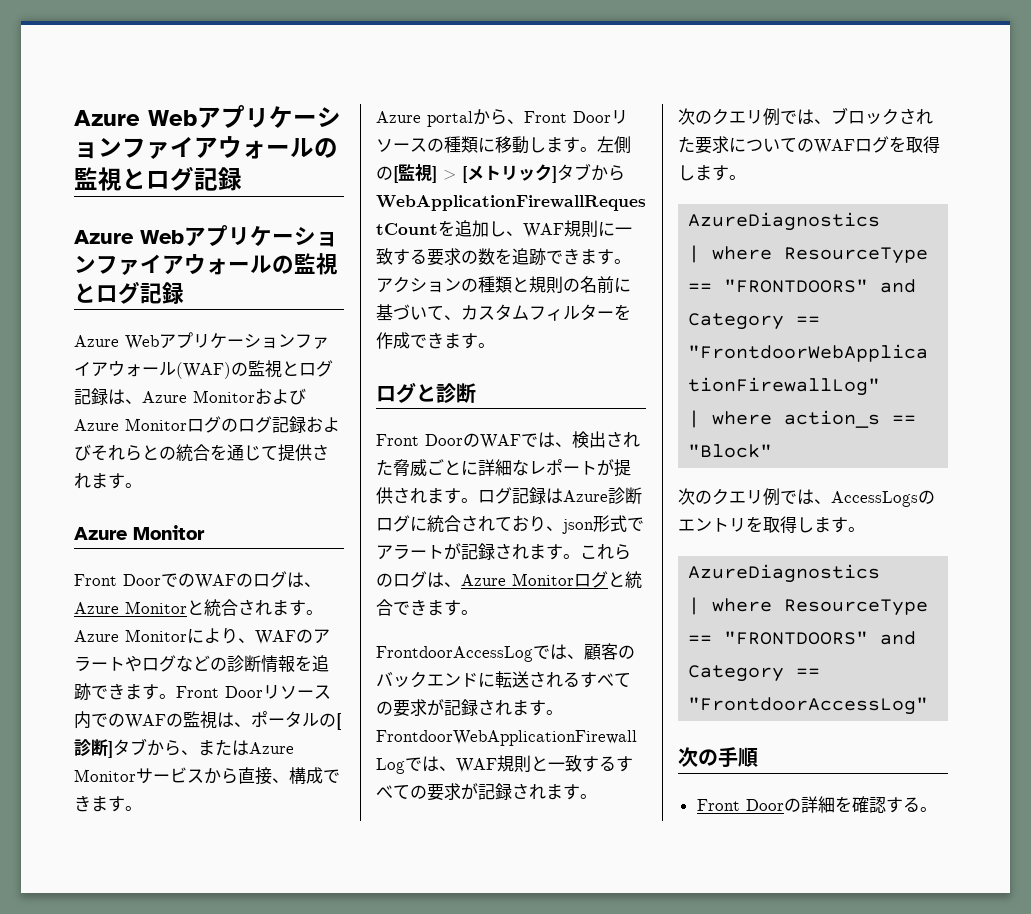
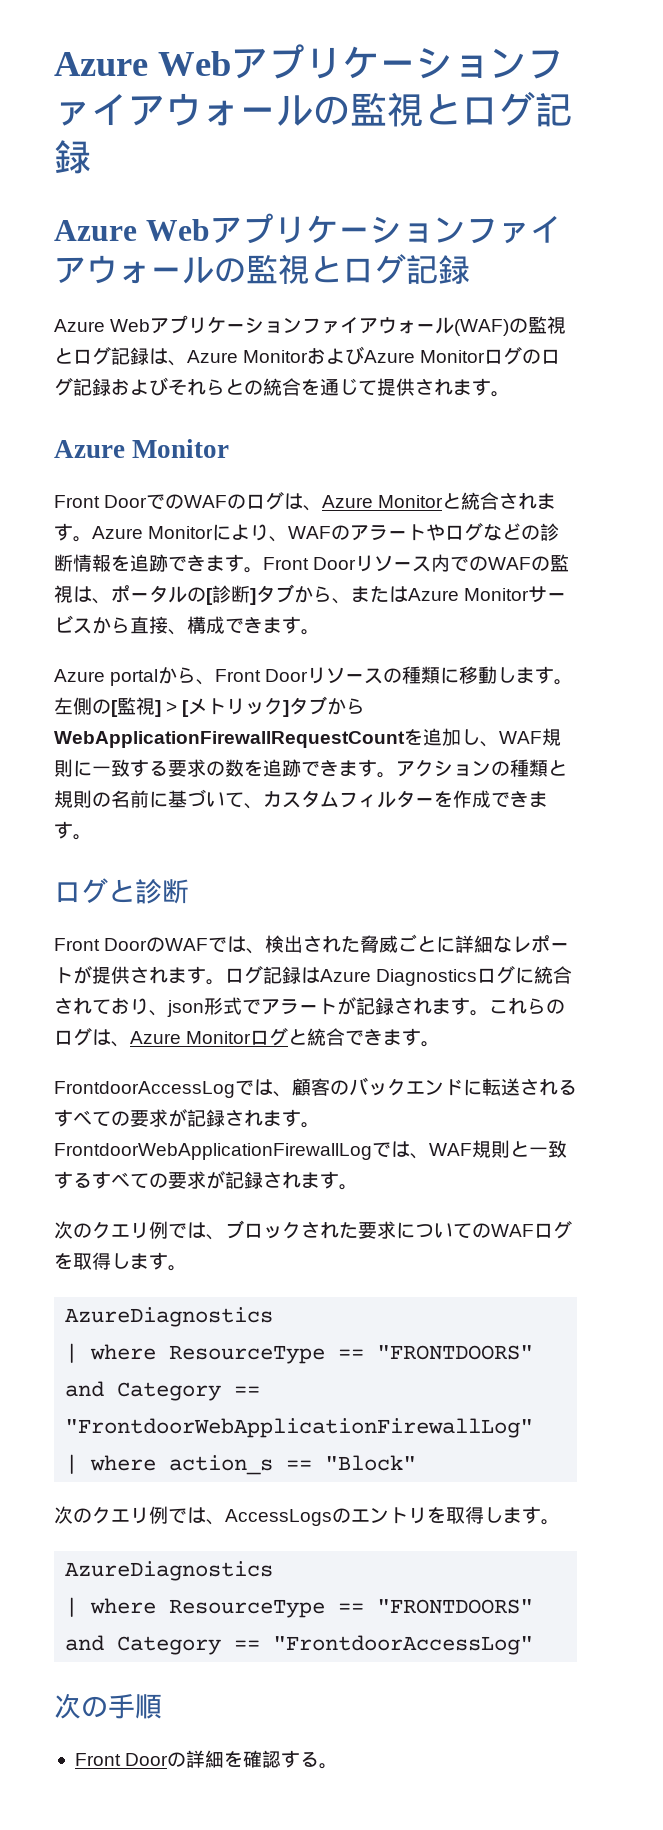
- ログ記録はAzure診断ログに統合されており、json形式でアラートが記録されます。
+ ログ記録はAzure Diagnosticsログに統合されており、json形式でアラートが記録されます。

